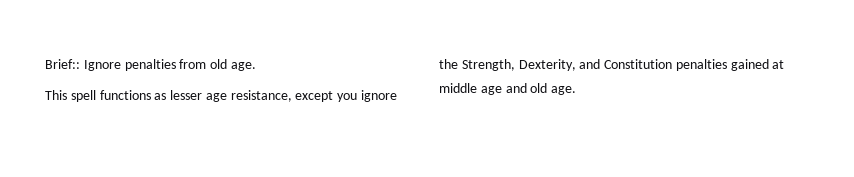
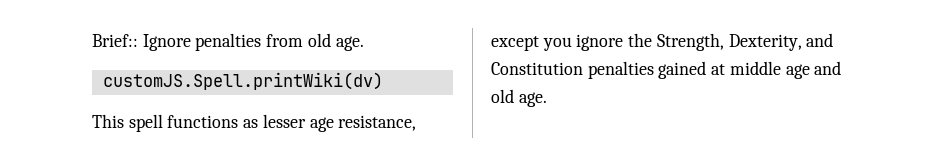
+ customJS.Spell.printWiki(dv)

